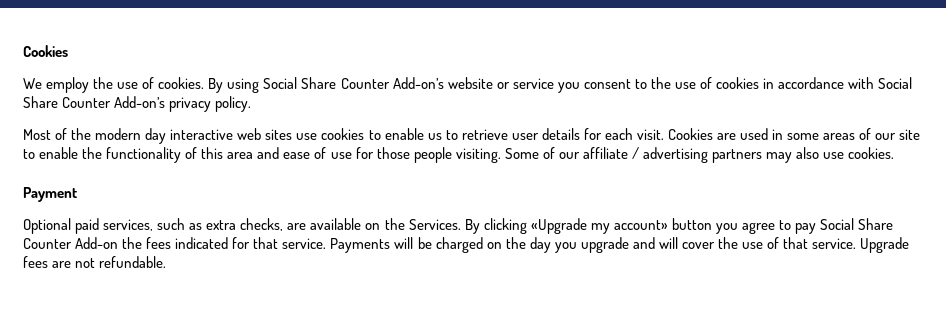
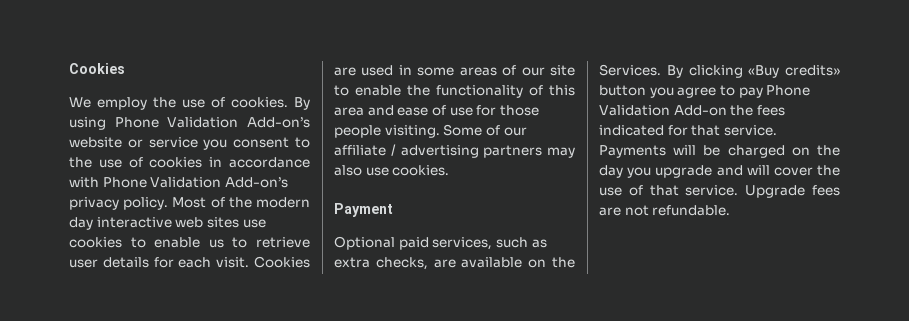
- By using Social Share Counter Add-on’s website or service you consent to the use of cookies in accordance with Social Share Counter Add-on’s privacy policy.
- Most of the modern day interactive web sites use cookies to enable us to retrieve user details for each visit.
+ By using Phone Validation Add-on’s website or service you consent to the use of cookies in accordance with Phone Validation Add-on’s privacy policy. Most of the modern day interactive web sites use cookies to enable us to retrieve user details for each visit.
- By clicking «Upgrade my account» button you agree to pay Social Share Counter Add-on the fees indicated for that service.
+ By clicking «Buy credits» button you agree to pay Phone Validation Add-on the fees indicated for that service.

